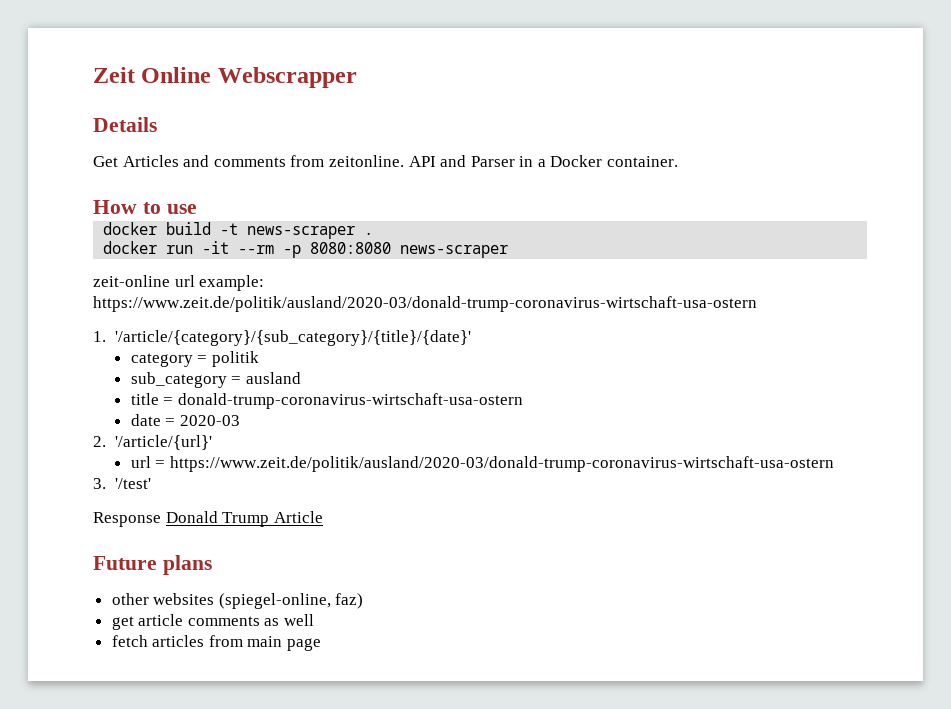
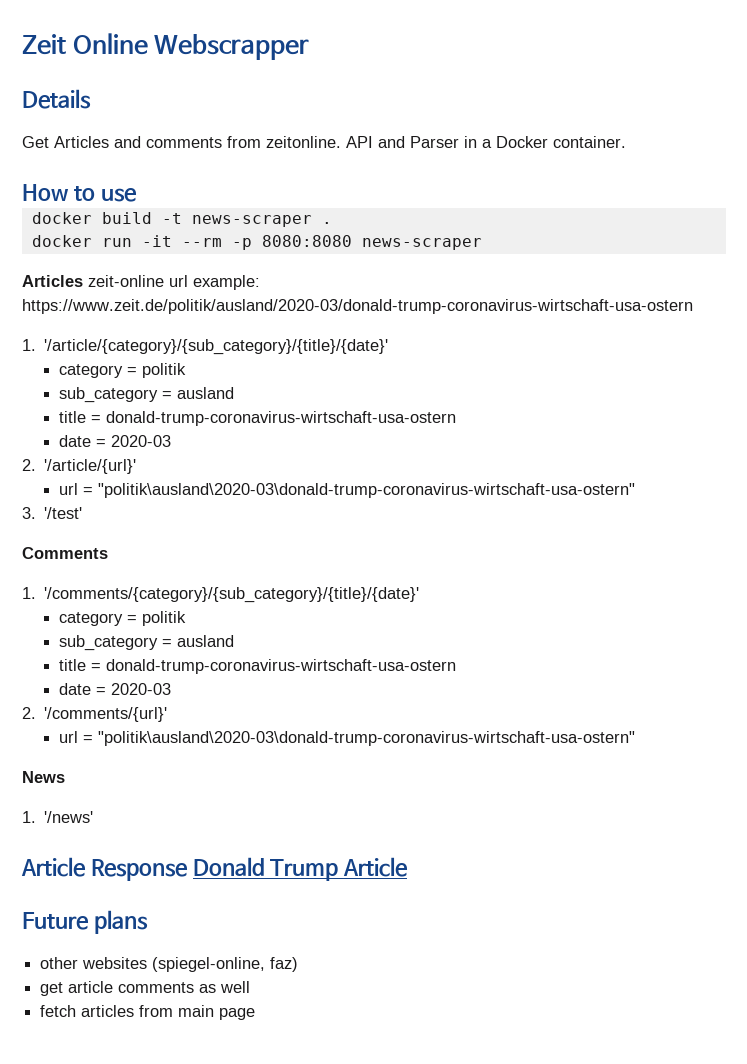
- zeit-online url example: https://www.zeit.de/politik/ausland/2020-03/donald-trump-coronavirus-wirtschaft-usa-ostern
+ Articles zeit-online url example: https://www.zeit.de/politik/ausland/2020-03/donald-trump-coronavirus-wirtschaft-usa-ostern
  2. '/article/{url}'
- url = https://www.zeit.de/politik/ausland/2020-03/donald-trump-coronavirus-wirtschaft-usa-ostern
+ url = "politik\ausland\2020-03\donald-trump-coronavirus-wirtschaft-usa-ostern"
- Response Donald Trump Article
+ Comments
+ 1. '/comments/{category}/{sub_category}/{title}/{date}'
+ category = politik
+ sub_category = ausland
+ title = donald-trump-coronavirus-wirtschaft-usa-ostern
+ date = 2020-03
+ 2. '/comments/{url}'
+ url = "politik\ausland\2020-03\donald-trump-coronavirus-wirtschaft-usa-ostern"
+ News
+ 1. '/news'
+ Article Response Donald Trump Article

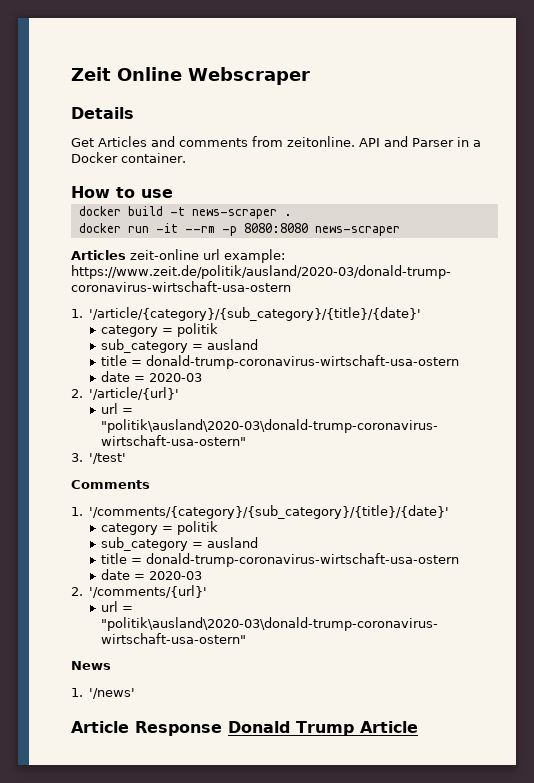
- Zeit Online Webscrapper
+ Zeit Online Webscraper
- Future plans
- other websites (spiegel-online, faz)
- get article comments as well
- fetch articles from main page

